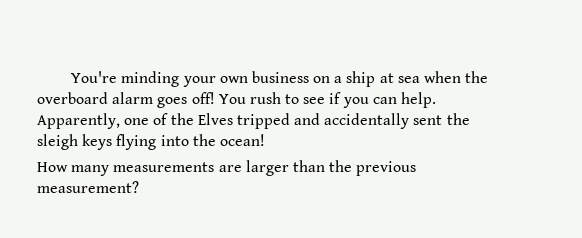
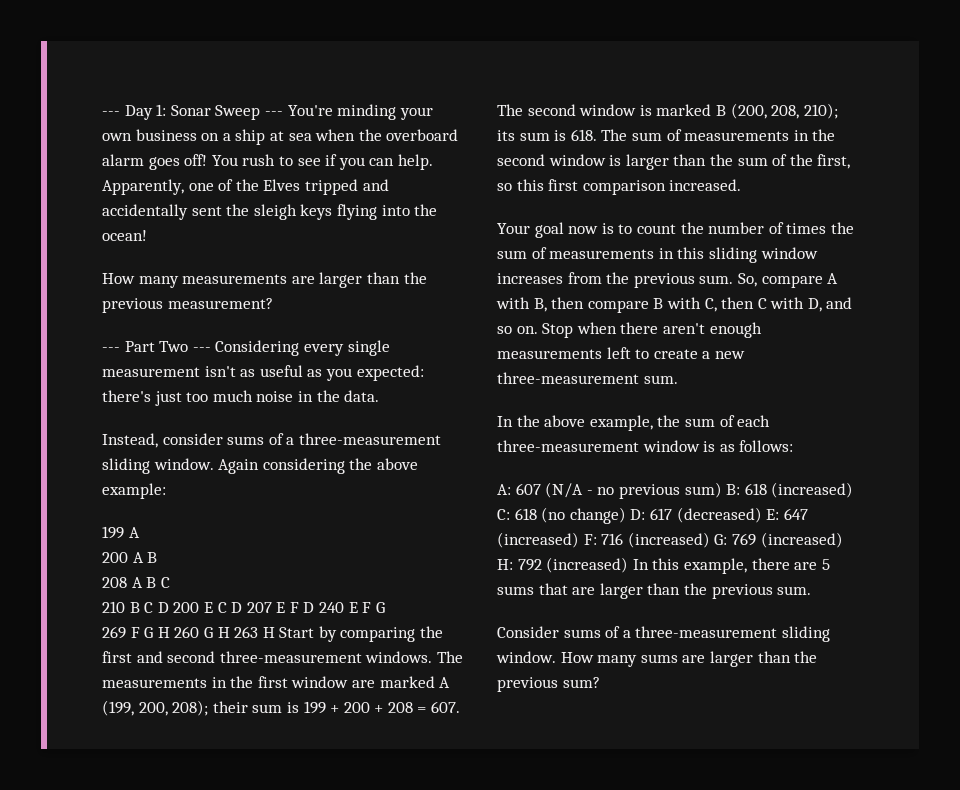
- You're minding your own business on a ship at sea when the overboard alarm goes off!
+ --- Day 1: Sonar Sweep --- You're minding your own business on a ship at sea when the overboard alarm goes off!
+ --- Part Two --- Considering every single measurement isn't as useful as you expected: there's just too much noise in the data.
+ Instead, consider sums of a three-measurement sliding window. Again considering the above example:
+ 199 A
+ 200 A B
+ 208 A B C
+ 210 B C D 200 E C D 207 E F D 240 E F G
+ 269 F G H 260 G H 263 H Start by comparing the first and second three-measurement windows. The measurements in the first window are marked A (199, 200, 208); their sum is 199 + 200 + 208 = 607. The second window is marked B (200, 208, 210); its sum is 618. The sum of measurements in the second window is larger than the sum of the first, so this first comparison increased.
+ Your goal now is to count the number of times the sum of measurements in this sliding window increases from the previous sum. So, compare A with B, then compare B with C, then C with D, and so on. Stop when there aren't enough measurements left to create a new three-measurement sum.
+ In the above example, the sum of each three-measurement window is as follows:
+ A: 607 (N/A - no previous sum) B: 618 (increased) C: 618 (no change) D: 617 (decreased) E: 647 (increased) F: 716 (increased) G: 769 (increased) H: 792 (increased) In this example, there are 5 sums that are larger than the previous sum.
+ Consider sums of a three-measurement sliding window. How many sums are larger than the previous sum?

